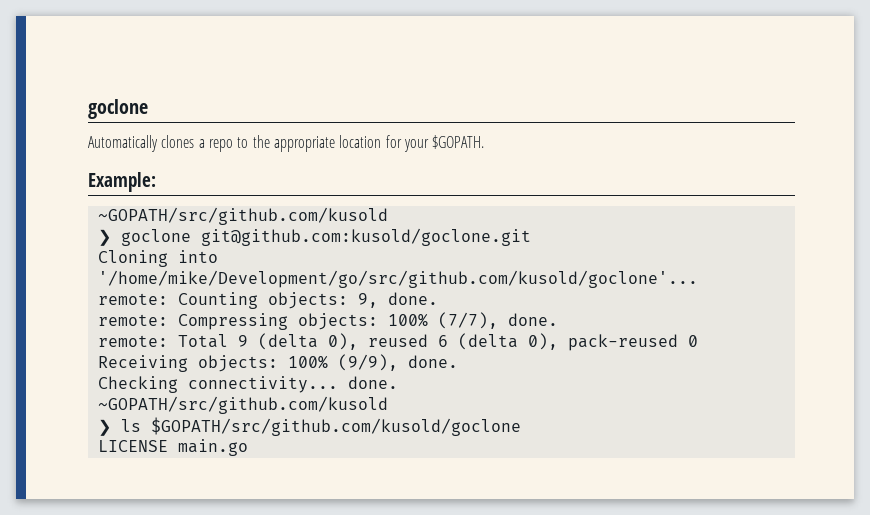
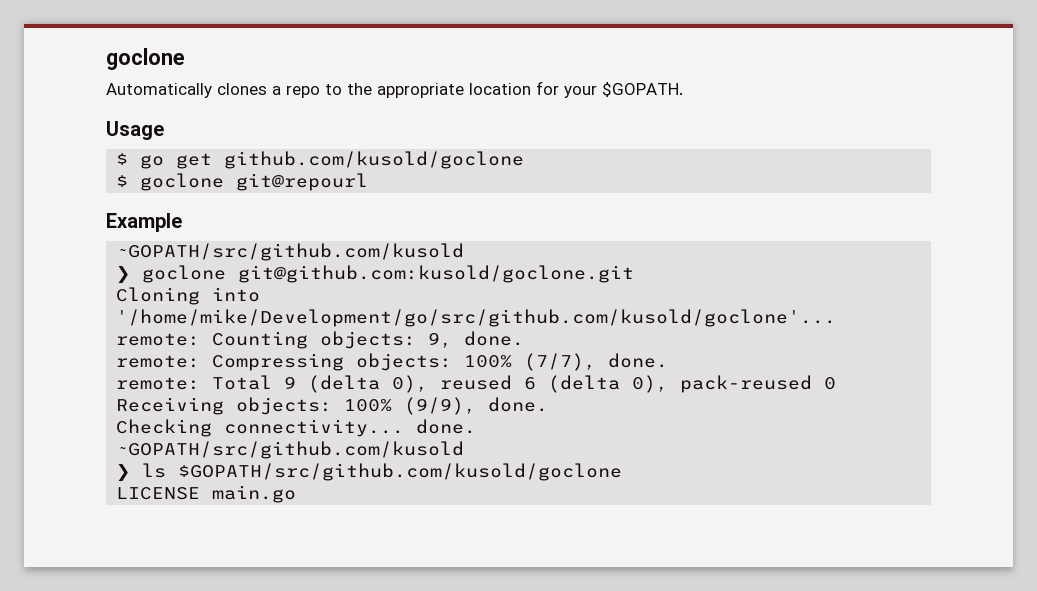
- Example:
+ Usage
+ $ go get github.com/kusold/goclone
+ $ goclone git@repourl
+ Example

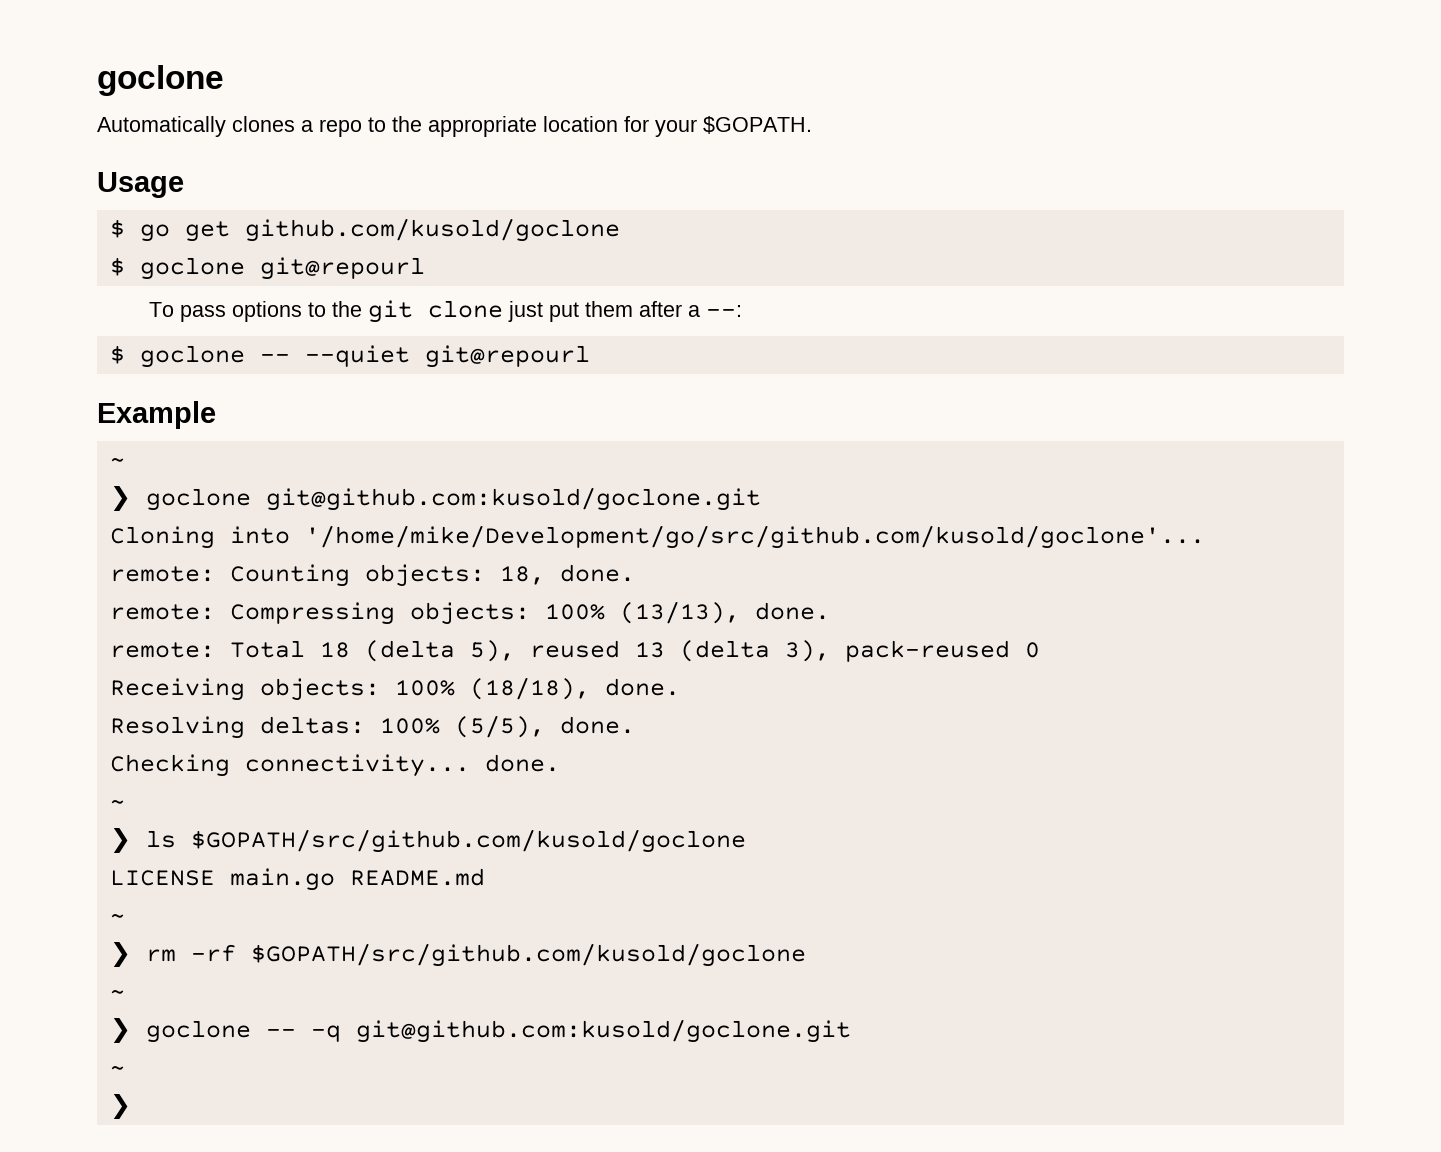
+ To pass options to the git clone just put them after a --:
+ $ goclone -- --quiet git@repourl
  Example
- ~GOPATH/src/github.com/kusold
+ ~
- remote: Counting objects: 9, done.
+ remote: Counting objects: 18, done.
- remote: Compressing objects: 100% (7/7), done.
+ remote: Compressing objects: 100% (13/13), done.
- remote: Total 9 (delta 0), reused 6 (delta 0), pack-reused 0
+ remote: Total 18 (delta 5), reused 13 (delta 3), pack-reused 0
- Receiving objects: 100% (9/9), done.
+ Receiving objects: 100% (18/18), done.
+ Resolving deltas: 100% (5/5), done.
  Checking connectivity... done.
- ~GOPATH/src/github.com/kusold
+ ~
- LICENSE main.go
+ LICENSE main.go README.md
+ ~
+ ❯ rm -rf $GOPATH/src/github.com/kusold/goclone
+ ~
+ ❯ goclone -- -q git@github.com:kusold/goclone.git
+ ~
+ ❯

